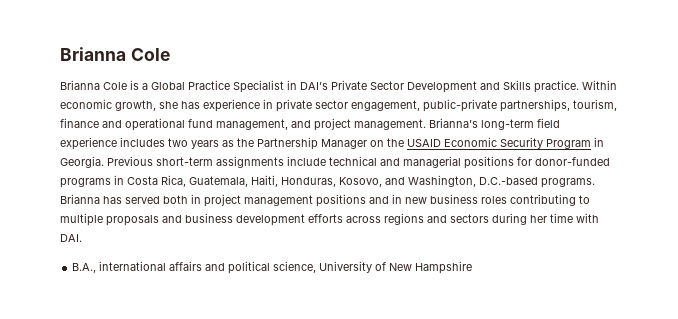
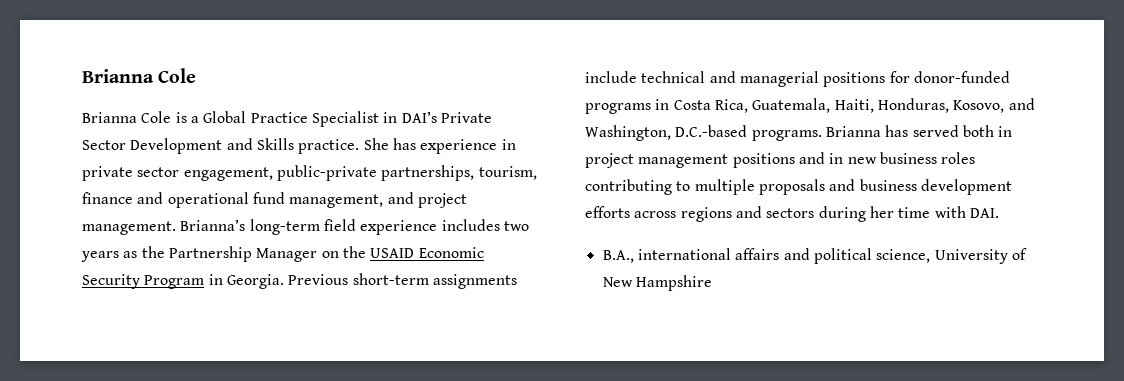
- Within economic growth, she has experience in private sector engagement, public-private partnerships, tourism, finance and operational fund management, and project management.
+ She has experience in private sector engagement, public-private partnerships, tourism, finance and operational fund management, and project management.

